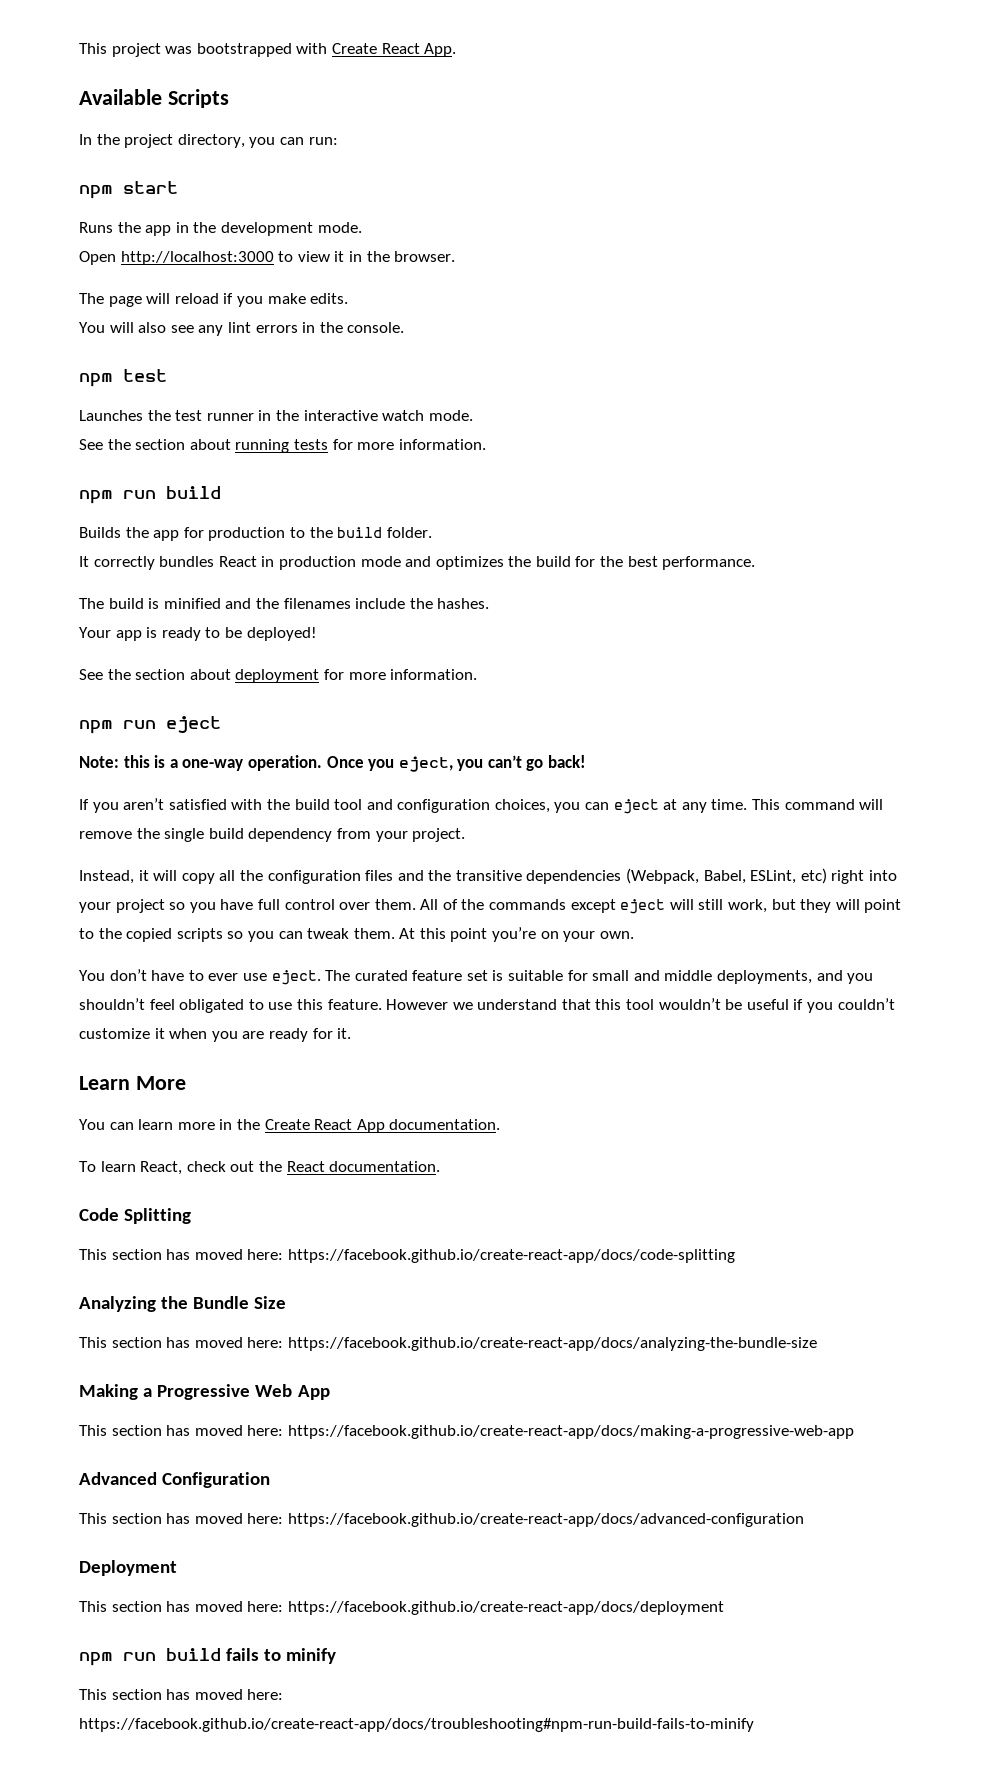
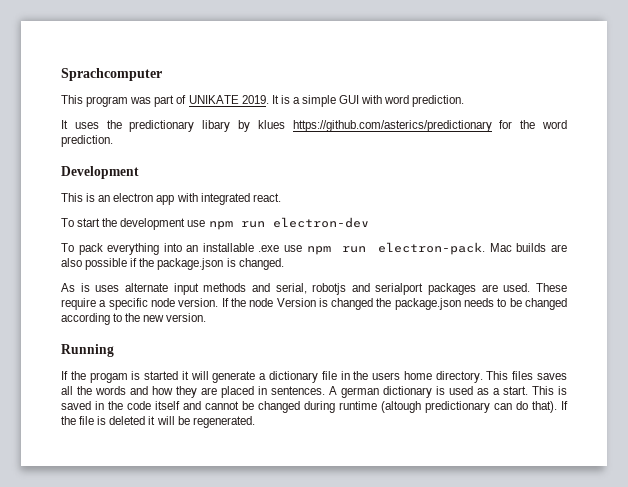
- This project was bootstrapped with Create React App.
- Available Scripts
- In the project directory, you can run:
- npm start
- Runs the app in the development mode.
- Open http://localhost:3000 to view it in the browser.
- The page will reload if you make edits.
- You will also see any lint errors in the console.
- npm test
- Launches the test runner in the interactive watch mode.
- See the section about running tests for more information.
- npm run build
- Builds the app for production to the build folder.
- It correctly bundles React in production mode and optimizes the build for the best performance.
- The build is minified and the filenames include the hashes.
- Your app is ready to be deployed!
- See the section about deployment for more information.
- npm run eject
- Note: this is a one-way operation. Once you eject, you can’t go back!
- If you aren’t satisfied with the build tool and configuration choices, you can eject at any time. This command will remove the single build dependency from your project.
- Instead, it will copy all the configuration files and the transitive dependencies (Webpack, Babel, ESLint, etc) right into your project so you have full control over them. All of the commands except eject will still work, but they will point to the copied scripts so you can tweak them. At this point you’re on your own.
- You don’t have to ever use eject. The curated feature set is suitable for small and middle deployments, and you shouldn’t feel obligated to use this feature. However we understand that this tool wouldn’t be useful if you couldn’t customize it when you are ready for it.
- Learn More
- You can learn more in the Create React App documentation.
- To learn React, check out the React documentation.
- Code Splitting
- This section has moved here: https://facebook.github.io/create-react-app/docs/code-splitting
- Analyzing the Bundle Size
- This section has moved here: https://facebook.github.io/create-react-app/docs/analyzing-the-bundle-size
- Making a Progressive Web App
- This section has moved here: https://facebook.github.io/create-react-app/docs/making-a-progressive-web-app
- Advanced Configuration
- This section has moved here: https://facebook.github.io/create-react-app/docs/advanced-configuration
- Deployment
- This section has moved here: https://facebook.github.io/create-react-app/docs/deployment
- npm run build fails to minify
- This section has moved here: https://facebook.github.io/create-react-app/docs/troubleshooting#npm-run-build-fails-to-minify
+ Sprachcomputer
+ This program was part of UNIKATE 2019. It is a simple GUI with word prediction.
+ It uses the predictionary libary by klues https://github.com/asterics/predictionary for the word prediction.
+ Development
+ This is an electron app with integrated react.
+ To start the development use npm run electron-dev
+ To pack everything into an installable .exe use npm run electron-pack. Mac builds are also possible if the package.json is changed.
+ As is uses alternate input methods and serial, robotjs and serialport packages are used. These require a specific node version. If the node Version is changed the package.json needs to be changed according to the new version.
+ Running
+ If the progam is started it will generate a dictionary file in the users home directory. This files saves all the words and how they are placed in sentences. A german dictionary is used as a start. This is saved in the code itself and cannot be changed during runtime (altough predictionary can do that). If the file is deleted it will be regenerated.

